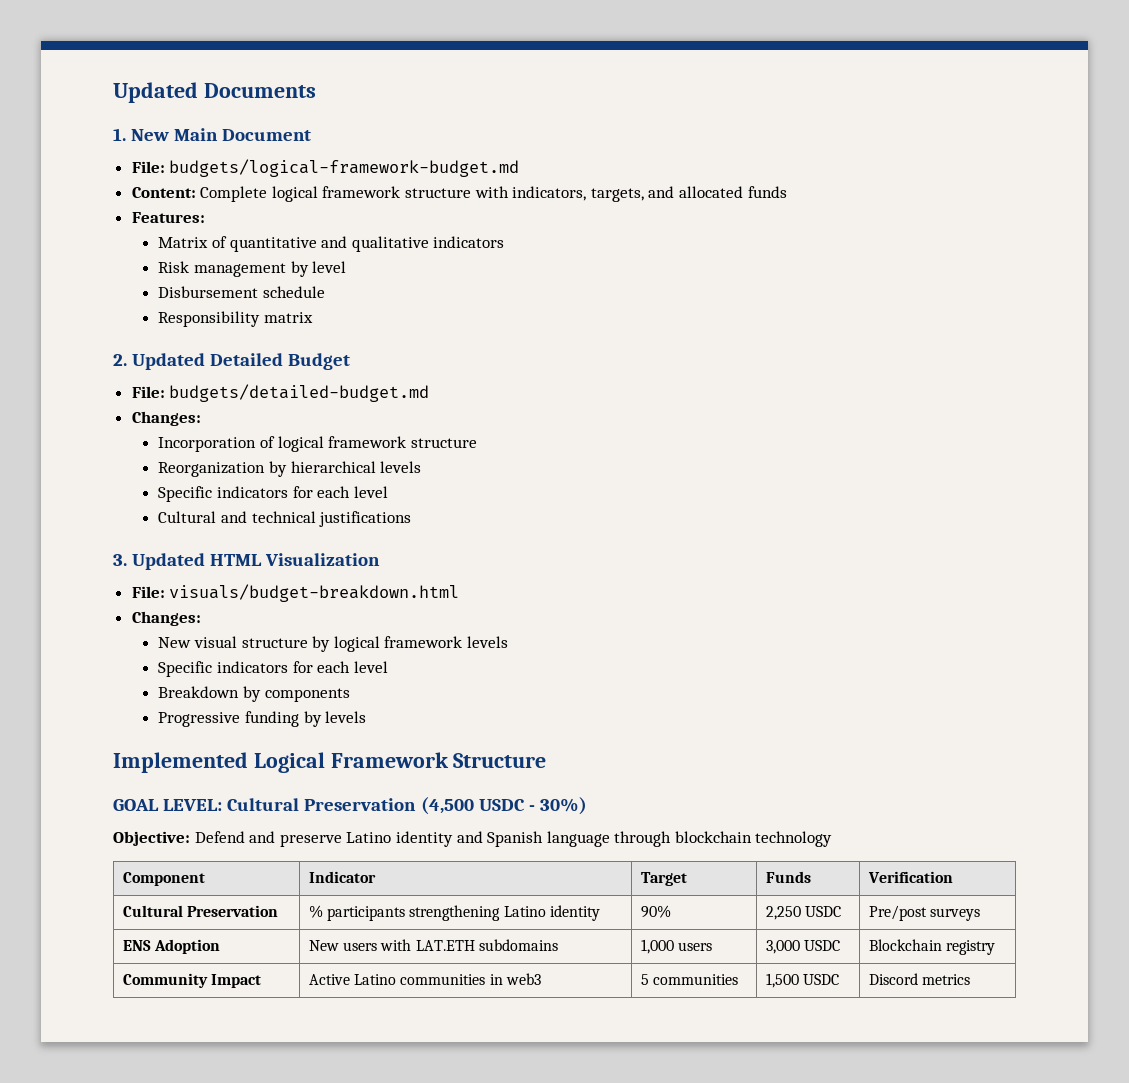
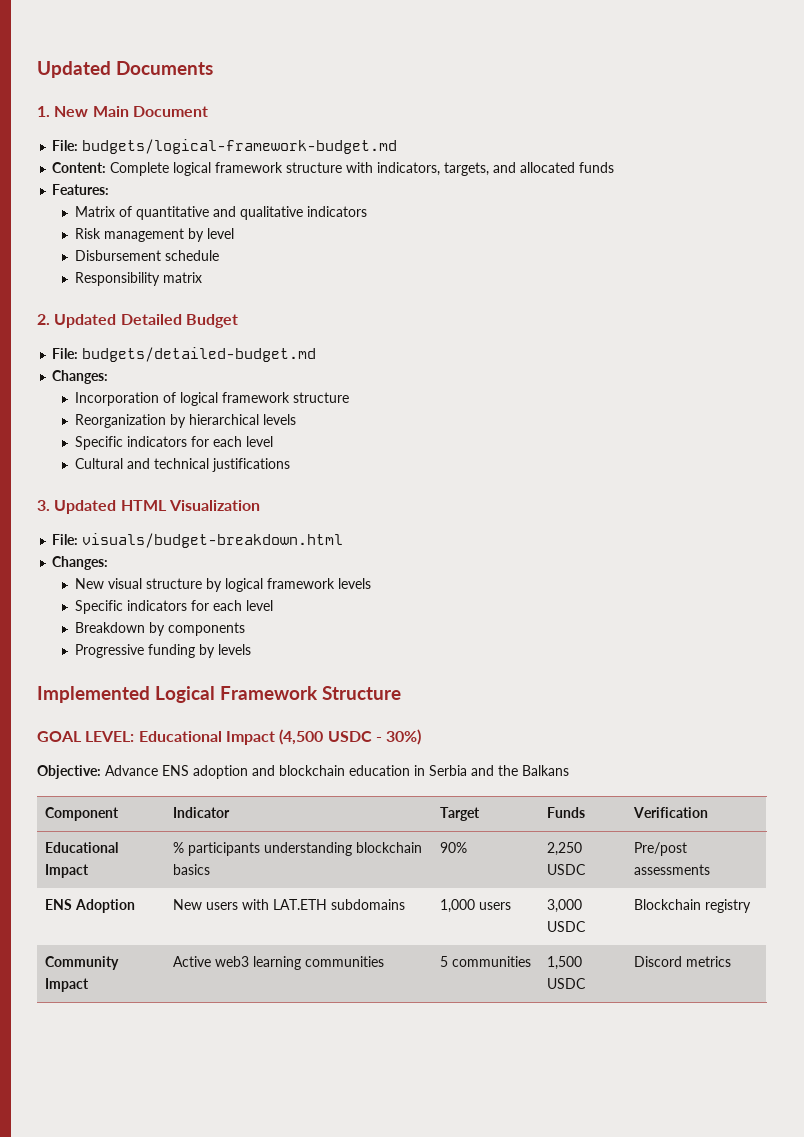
- GOAL LEVEL: Cultural Preservation (4,500 USDC - 30%)
+ GOAL LEVEL: Educational Impact (4,500 USDC - 30%)
- Objective: Defend and preserve Latino identity and Spanish language through blockchain technology
+ Objective: Advance ENS adoption and blockchain education in Serbia and the Balkans
- Cultural Preservation | % participants strengthening Latino identity | 90% | 2,250 USDC | Pre/post surveys
+ Educational Impact | % participants understanding blockchain basics | 90% | 2,250 USDC | Pre/post assessments
- Community Impact | Active Latino communities in web3 | 5 communities | 1,500 USDC | Discord metrics
+ Community Impact | Active web3 learning communities | 5 communities | 1,500 USDC | Discord metrics

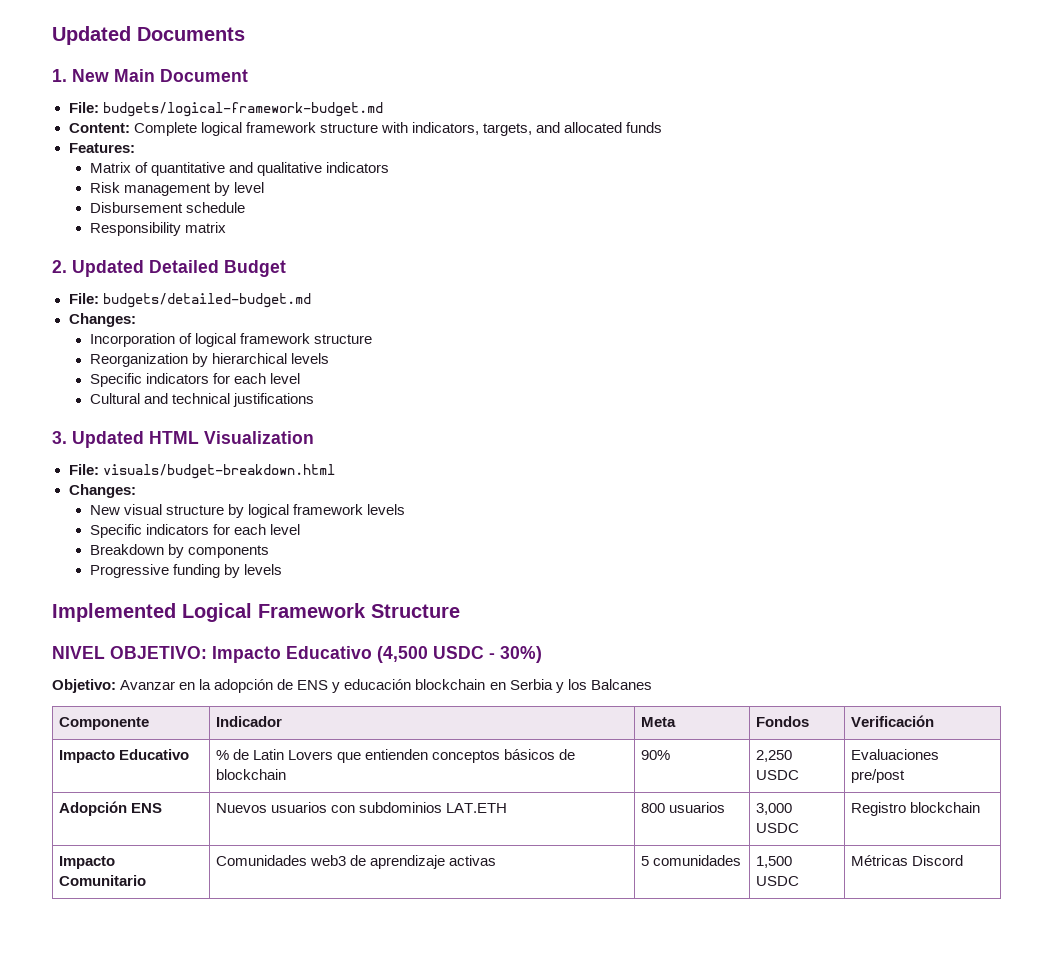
- GOAL LEVEL: Educational Impact (4,500 USDC - 30%)
+ NIVEL OBJETIVO: Impacto Educativo (4,500 USDC - 30%)
- Objective: Advance ENS adoption and blockchain education in Serbia and the Balkans
- Component | Indicator | Target | Funds | Verification
- Educational Impact | % participants understanding blockchain basics | 90% | 2,250 USDC | Pre/post assessments
- ENS Adoption | New users with LAT.ETH subdomains | 1,000 users | 3,000 USDC | Blockchain registry
- Community Impact | Active web3 learning communities | 5 communities | 1,500 USDC | Discord metrics
+ Objetivo: Avanzar en la adopción de ENS y educación blockchain en Serbia y los Balcanes
+ Componente | Indicador | Meta | Fondos | Verificación
+ Impacto Educativo | % de Latin Lovers que entienden conceptos básicos de blockchain | 90% | 2,250 USDC | Evaluaciones pre/post
+ Adopción ENS | Nuevos usuarios con subdominios LAT.ETH | 800 usuarios | 3,000 USDC | Registro blockchain
+ Impacto Comunitario | Comunidades web3 de aprendizaje activas | 5 comunidades | 1,500 USDC | Métricas Discord

